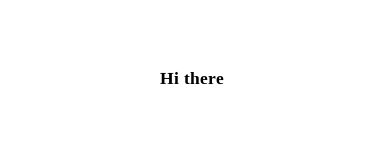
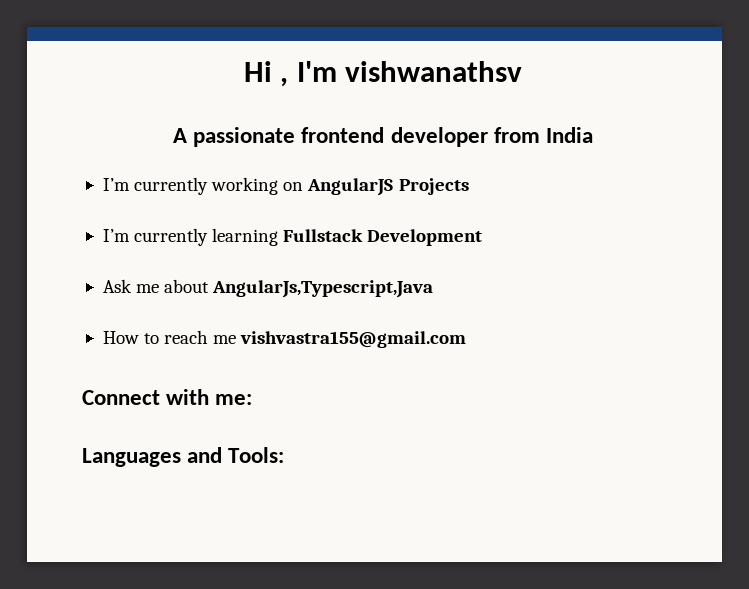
- Hi there
+ Hi , I'm vishwanathsv
+ A passionate frontend developer from India
+ I’m currently working on AngularJS Projects
+ I’m currently learning Fullstack Development
+ Ask me about AngularJs,Typescript,Java
+ How to reach me vishvastra155@gmail.com
+ Connect with me:
+ Languages and Tools:

